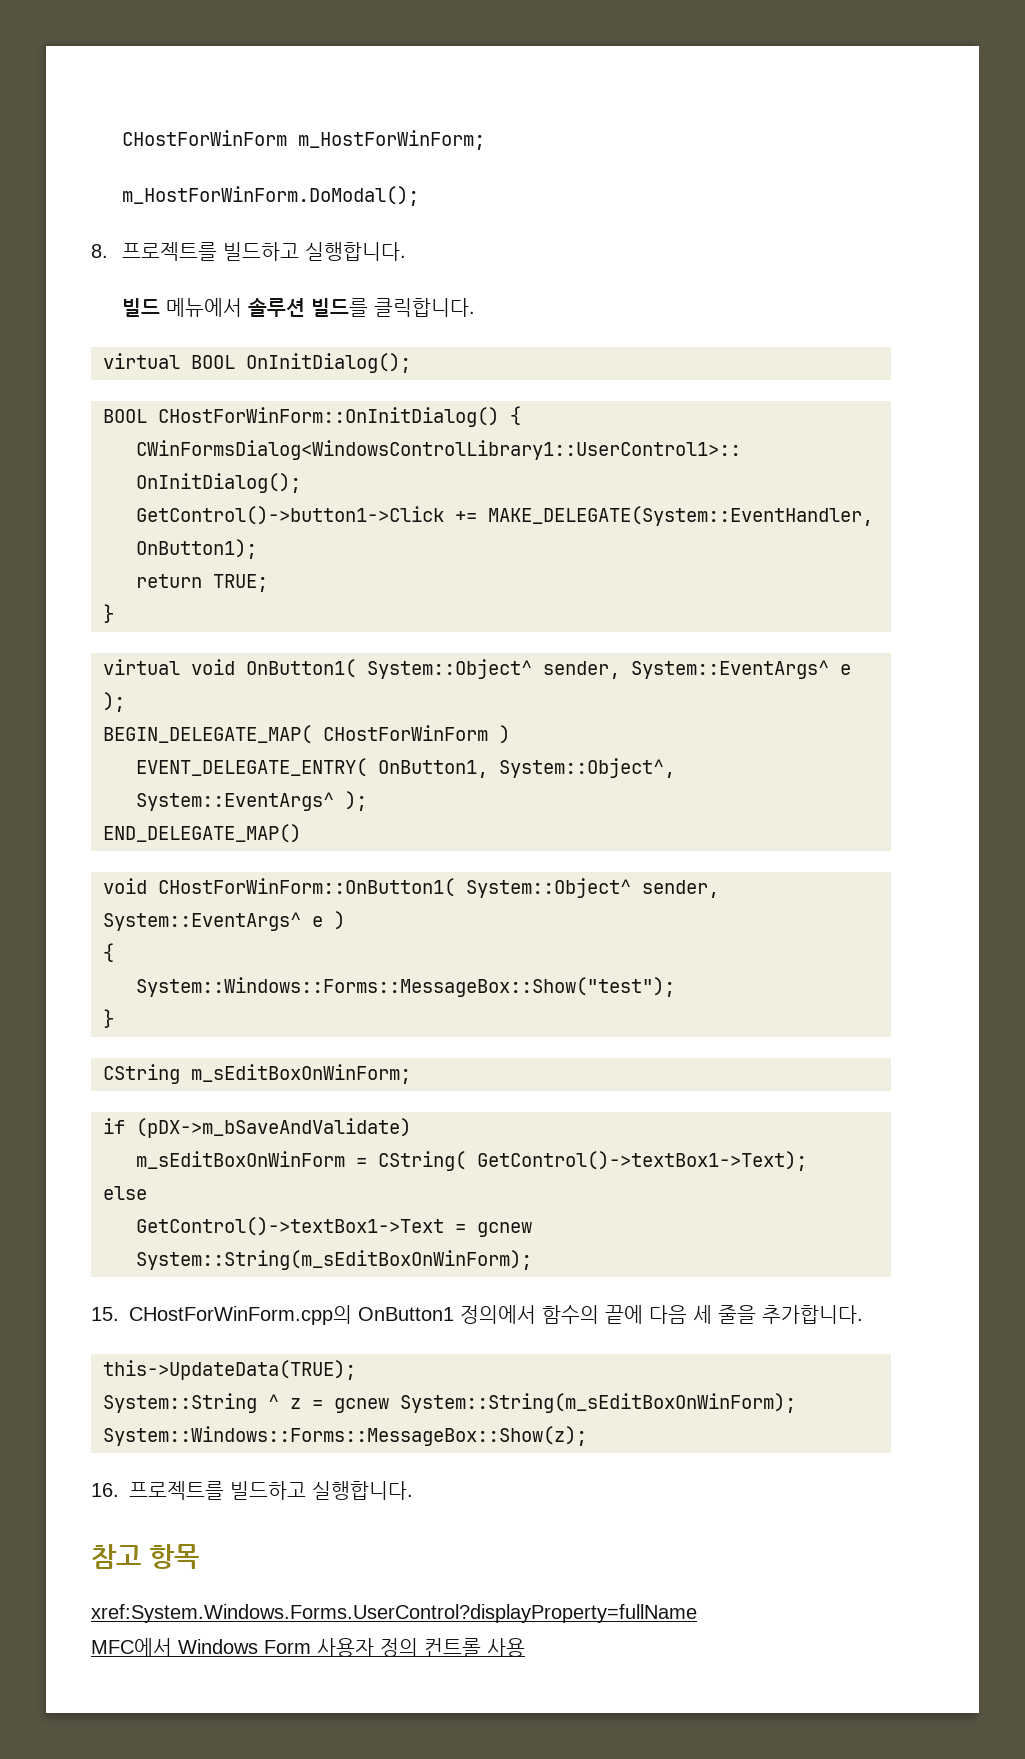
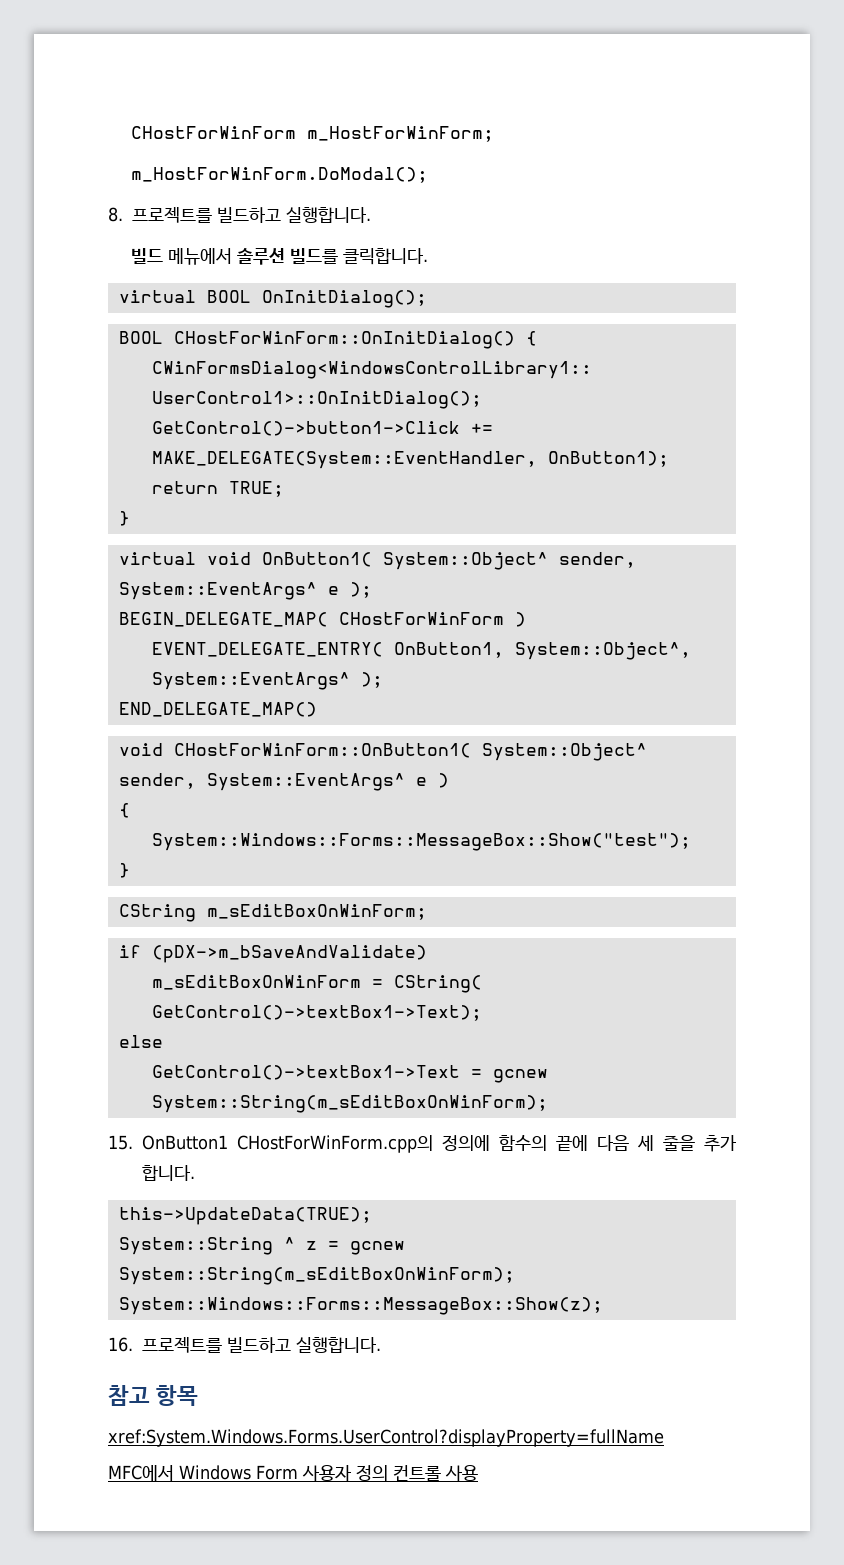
- 15. CHostForWinForm.cpp의 OnButton1 정의에서 함수의 끝에 다음 세 줄을 추가합니다.
+ 15. OnButton1 CHostForWinForm.cpp의 정의에 함수의 끝에 다음 세 줄을 추가 합니다.

